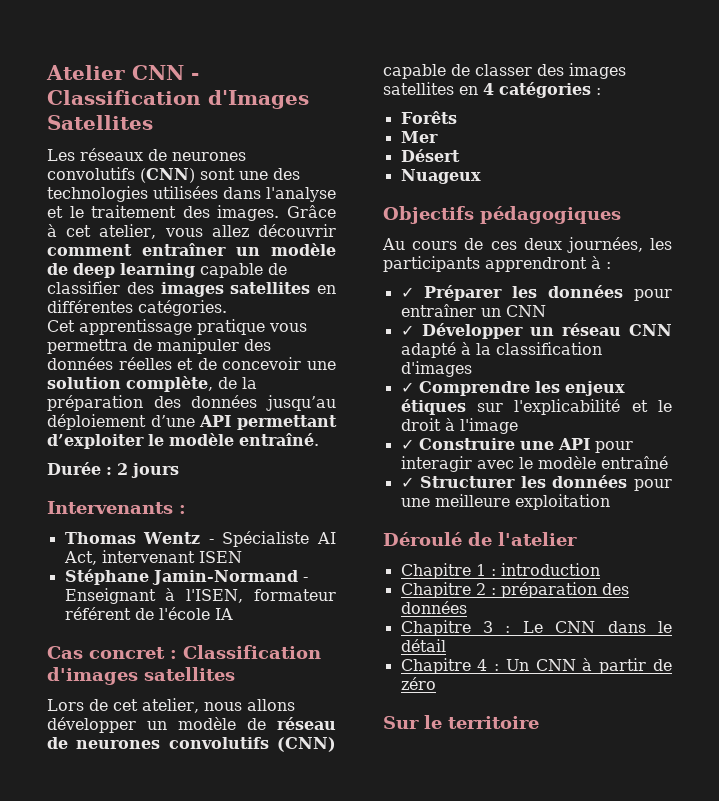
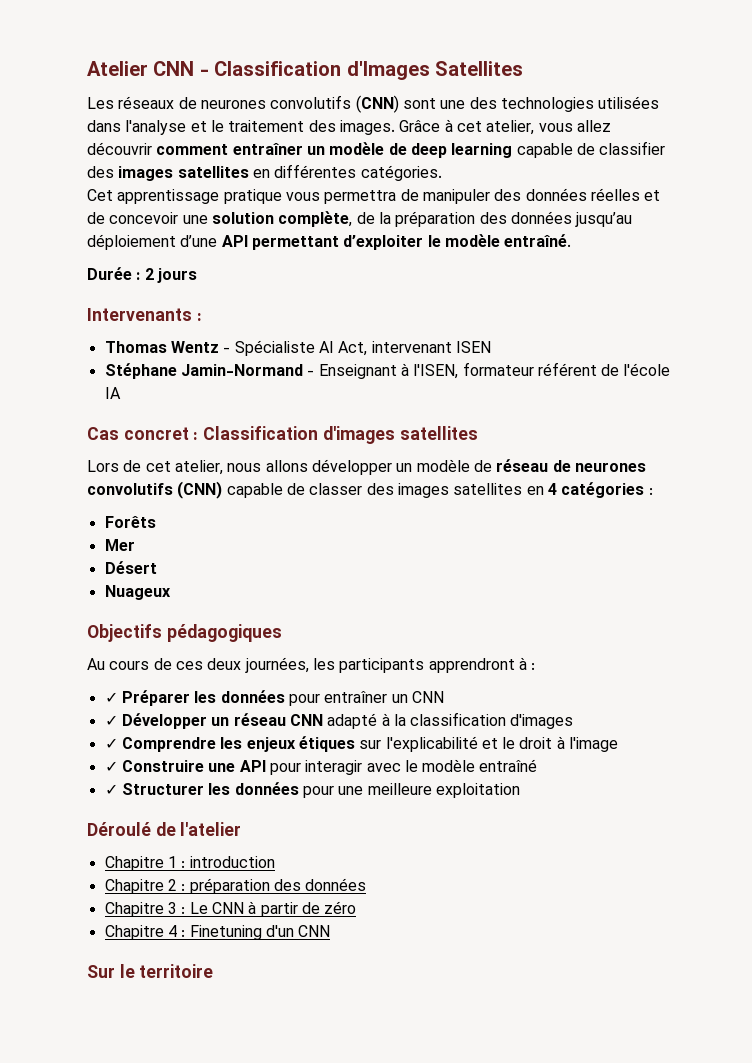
- Chapitre 3 : Le CNN dans le détail
- Chapitre 4 : Un CNN à partir de zéro
+ Chapitre 3 : Le CNN à partir de zéro
+ Chapitre 4 : Finetuning d'un CNN

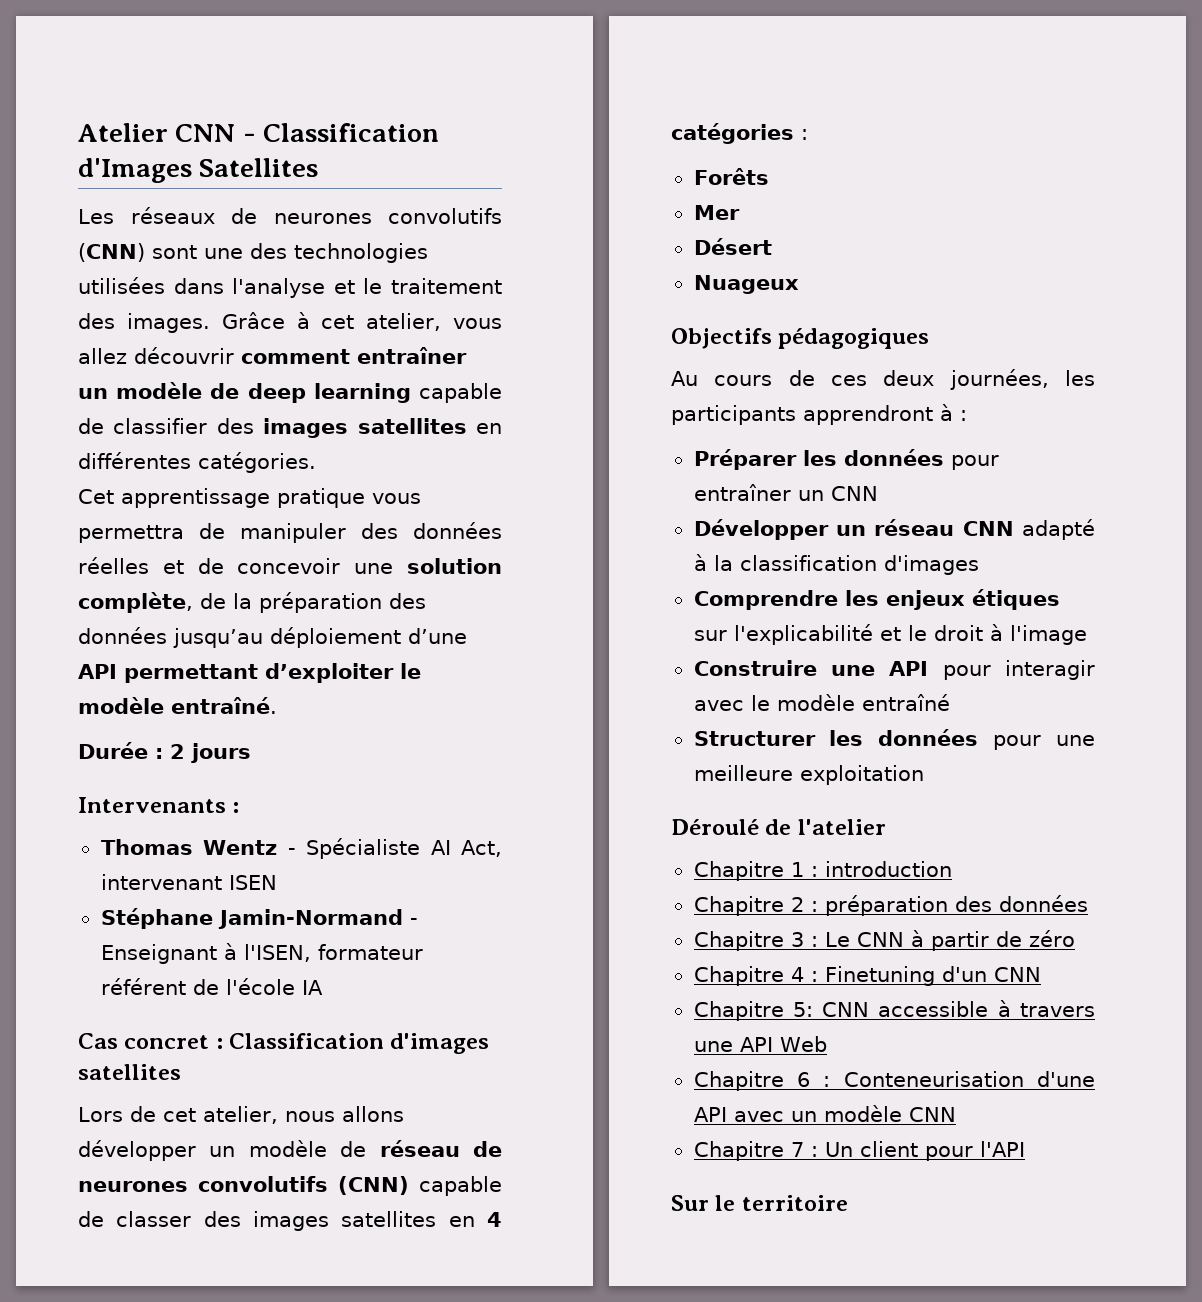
- ✓ Préparer les données pour entraîner un CNN
+ Préparer les données pour entraîner un CNN
- ✓ Développer un réseau CNN adapté à la classification d'images
+ Développer un réseau CNN adapté à la classification d'images
- ✓ Comprendre les enjeux étiques sur l'explicabilité et le droit à l'image
+ Comprendre les enjeux étiques sur l'explicabilité et le droit à l'image
- ✓ Construire une API pour interagir avec le modèle entraîné
+ Construire une API pour interagir avec le modèle entraîné
- ✓ Structurer les données pour une meilleure exploitation
+ Structurer les données pour une meilleure exploitation
+ Chapitre 5: CNN accessible à travers une API Web
+ Chapitre 6 : Conteneurisation d'une API avec un modèle CNN
+ Chapitre 7 : Un client pour l'API

